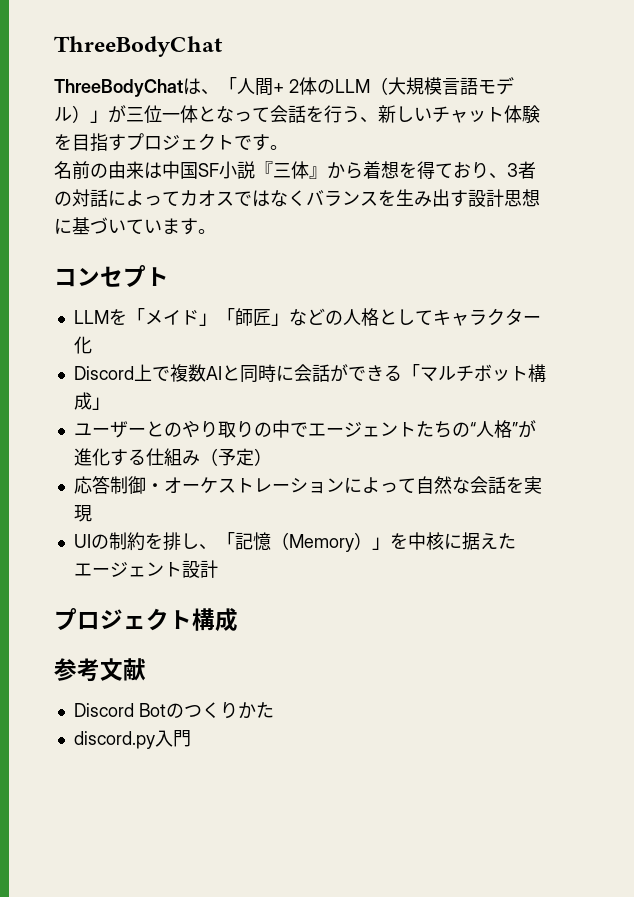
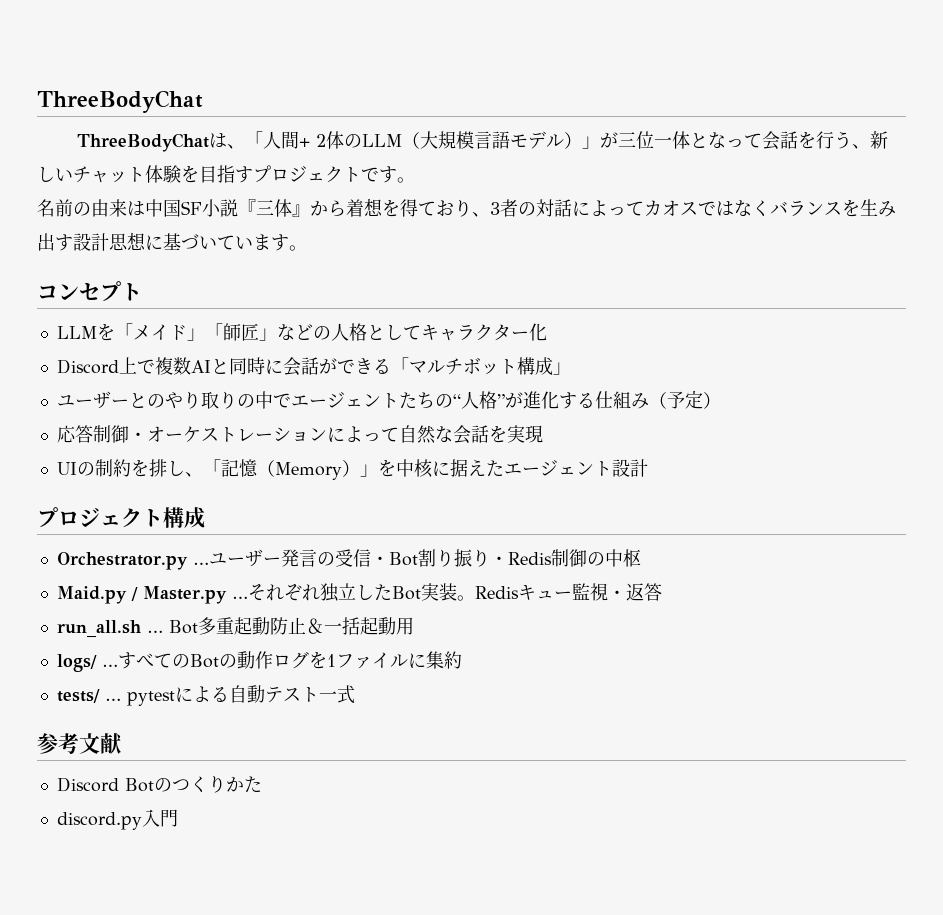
+ Orchestrator.py …ユーザー発言の受信・Bot割り振り・Redis制御の中枢
+ Maid.py / Master.py …それぞれ独立したBot実装。Redisキュー監視・返答
+ run_all.sh … Bot多重起動防止＆一括起動用
+ logs/ …すべてのBotの動作ログを1ファイルに集約
+ tests/ … pytestによる自動テスト一式

